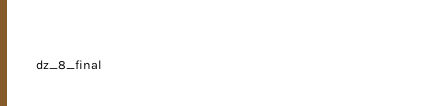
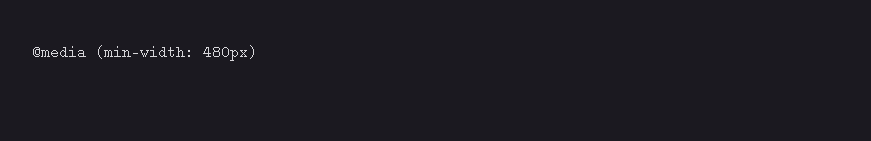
- dz_8_final
+ @media (min-width: 480px)

